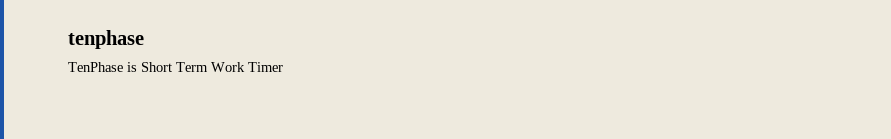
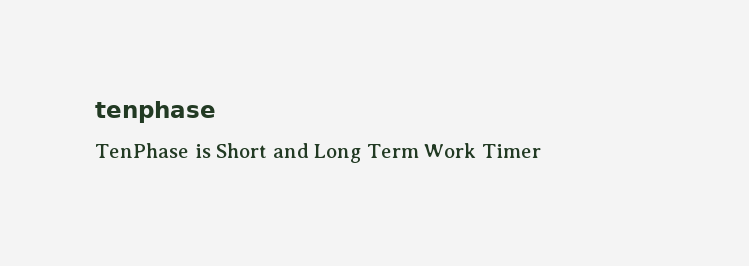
- TenPhase is Short Term Work Timer
+ TenPhase is Short and Long Term Work Timer

